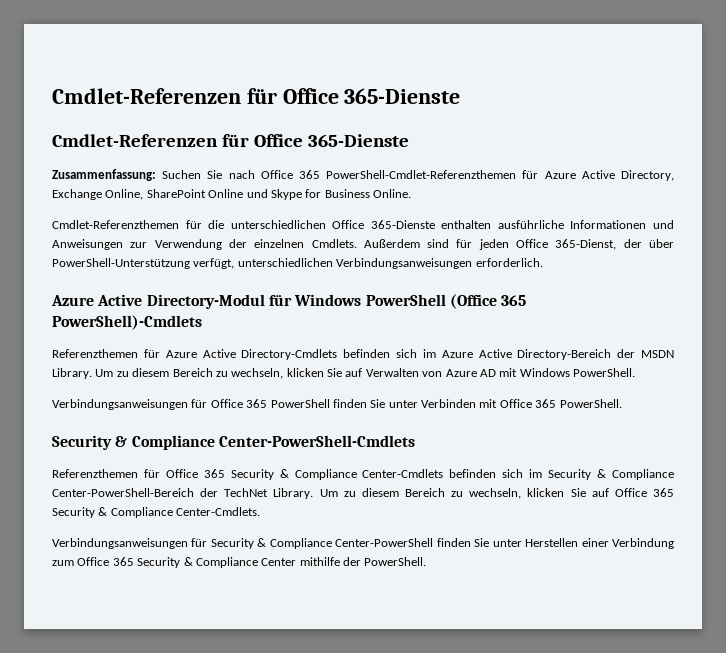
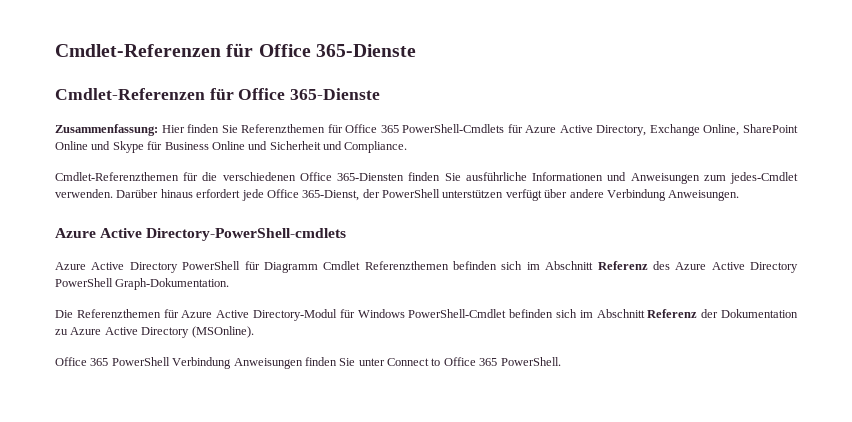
- Zusammenfassung: Suchen Sie nach Office 365 PowerShell-Cmdlet-Referenzthemen für Azure Active Directory, Exchange Online, SharePoint Online und Skype for Business Online.
- Cmdlet-Referenzthemen für die unterschiedlichen Office 365-Dienste enthalten ausführliche Informationen und Anweisungen zur Verwendung der einzelnen Cmdlets. Außerdem sind für jeden Office 365-Dienst, der über PowerShell-Unterstützung verfügt, unterschiedlichen Verbindungsanweisungen erforderlich.
- Azure Active Directory-Modul für Windows PowerShell (Office 365 PowerShell)-Cmdlets
- Referenzthemen für Azure Active Directory-Cmdlets befinden sich im Azure Active Directory-Bereich der MSDN Library. Um zu diesem Bereich zu wechseln, klicken Sie auf Verwalten von Azure AD mit Windows PowerShell.
- Verbindungsanweisungen für Office 365 PowerShell finden Sie unter Verbinden mit Office 365 PowerShell.
+ Zusammenfassung: Hier finden Sie Referenzthemen für Office 365 PowerShell-Cmdlets für Azure Active Directory, Exchange Online, SharePoint Online und Skype für Business Online und Sicherheit und Compliance.
+ Cmdlet-Referenzthemen für die verschiedenen Office 365-Diensten finden Sie ausführliche Informationen und Anweisungen zum jedes-Cmdlet verwenden. Darüber hinaus erfordert jede Office 365-Dienst, der PowerShell unterstützen verfügt über andere Verbindung Anweisungen.
+ Azure Active Directory-PowerShell-cmdlets
+ Azure Active Directory PowerShell für Diagramm Cmdlet Referenzthemen befinden sich im Abschnitt Referenz des Azure Active Directory PowerShell Graph-Dokumentation.
+ Die Referenzthemen für Azure Active Directory-Modul für Windows PowerShell-Cmdlet befinden sich im Abschnitt Referenz der Dokumentation zu Azure Active Directory (MSOnline).
+ Office 365 PowerShell Verbindung Anweisungen finden Sie unter Connect to Office 365 PowerShell.
- Security & Compliance Center-PowerShell-Cmdlets
- Referenzthemen für Office 365 Security & Compliance Center-Cmdlets befinden sich im Security & Compliance Center-PowerShell-Bereich der TechNet Library. Um zu diesem Bereich zu wechseln, klicken Sie auf Office 365 Security & Compliance Center-Cmdlets.
- Verbindungsanweisungen für Security & Compliance Center-PowerShell finden Sie unter Herstellen einer Verbindung zum Office 365 Security & Compliance Center mithilfe der PowerShell.

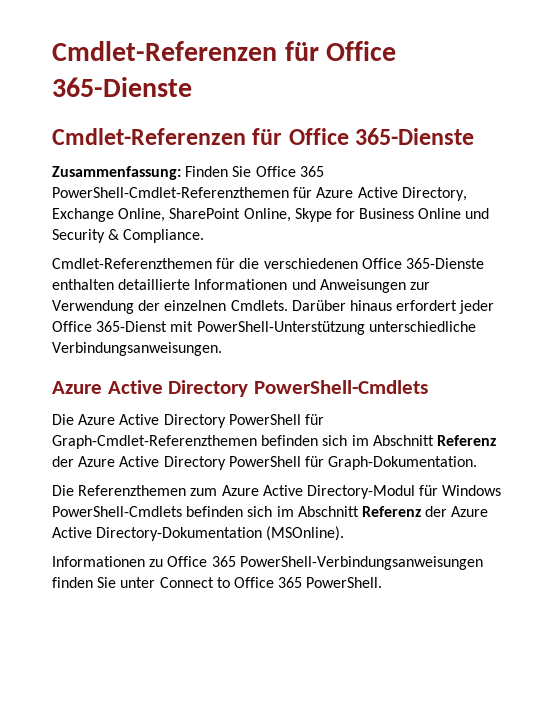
- Zusammenfassung: Hier finden Sie Referenzthemen für Office 365 PowerShell-Cmdlets für Azure Active Directory, Exchange Online, SharePoint Online und Skype für Business Online und Sicherheit und Compliance.
+ Zusammenfassung: Finden Sie Office 365 PowerShell-Cmdlet-Referenzthemen für Azure Active Directory, Exchange Online, SharePoint Online, Skype for Business Online und Security & Compliance.
- Cmdlet-Referenzthemen für die verschiedenen Office 365-Diensten finden Sie ausführliche Informationen und Anweisungen zum jedes-Cmdlet verwenden. Darüber hinaus erfordert jede Office 365-Dienst, der PowerShell unterstützen verfügt über andere Verbindung Anweisungen.
- Azure Active Directory-PowerShell-cmdlets
- Azure Active Directory PowerShell für Diagramm Cmdlet Referenzthemen befinden sich im Abschnitt Referenz des Azure Active Directory PowerShell Graph-Dokumentation.
- Die Referenzthemen für Azure Active Directory-Modul für Windows PowerShell-Cmdlet befinden sich im Abschnitt Referenz der Dokumentation zu Azure Active Directory (MSOnline).
- Office 365 PowerShell Verbindung Anweisungen finden Sie unter Connect to Office 365 PowerShell.
+ Cmdlet-Referenzthemen für die verschiedenen Office 365-Dienste enthalten detaillierte Informationen und Anweisungen zur Verwendung der einzelnen Cmdlets. Darüber hinaus erfordert jeder Office 365-Dienst mit PowerShell-Unterstützung unterschiedliche Verbindungsanweisungen.
+ Azure Active Directory PowerShell-Cmdlets
+ Die Azure Active Directory PowerShell für Graph-Cmdlet-Referenzthemen befinden sich im Abschnitt Referenz der Azure Active Directory PowerShell für Graph-Dokumentation.
+ Die Referenzthemen zum Azure Active Directory-Modul für Windows PowerShell-Cmdlets befinden sich im Abschnitt Referenz der Azure Active Directory-Dokumentation (MSOnline).
+ Informationen zu Office 365 PowerShell-Verbindungsanweisungen finden Sie unter Connect to Office 365 PowerShell.

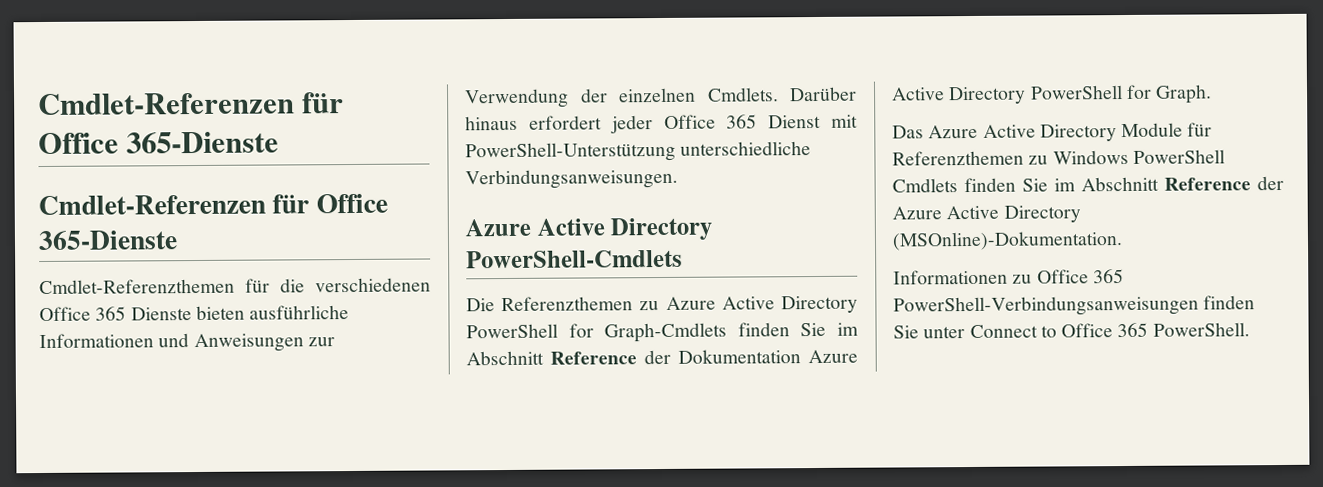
- Zusammenfassung: Finden Sie Office 365 PowerShell-Cmdlet-Referenzthemen für Azure Active Directory, Exchange Online, SharePoint Online, Skype for Business Online und Security & Compliance.
- Cmdlet-Referenzthemen für die verschiedenen Office 365-Dienste enthalten detaillierte Informationen und Anweisungen zur Verwendung der einzelnen Cmdlets.
+ Cmdlet-Referenzthemen für die verschiedenen Office 365 Dienste bieten ausführliche Informationen und Anweisungen zur Verwendung der einzelnen Cmdlets.
- Darüber hinaus erfordert jeder Office 365-Dienst mit PowerShell-Unterstützung unterschiedliche Verbindungsanweisungen.
+ Darüber hinaus erfordert jeder Office 365 Dienst mit PowerShell-Unterstützung unterschiedliche Verbindungsanweisungen.
- Die Azure Active Directory PowerShell für Graph-Cmdlet-Referenzthemen befinden sich im Abschnitt Referenz der Azure Active Directory PowerShell für Graph-Dokumentation.
- Die Referenzthemen zum Azure Active Directory-Modul für Windows PowerShell-Cmdlets befinden sich im Abschnitt Referenz der Azure Active Directory-Dokumentation (MSOnline).
+ Die Referenzthemen zu Azure Active Directory PowerShell for Graph-Cmdlets finden Sie im Abschnitt Reference der Dokumentation Azure Active Directory PowerShell for Graph.
+ Das Azure Active Directory Module für Referenzthemen zu Windows PowerShell Cmdlets finden Sie im Abschnitt Reference der Azure Active Directory (MSOnline)-Dokumentation.

